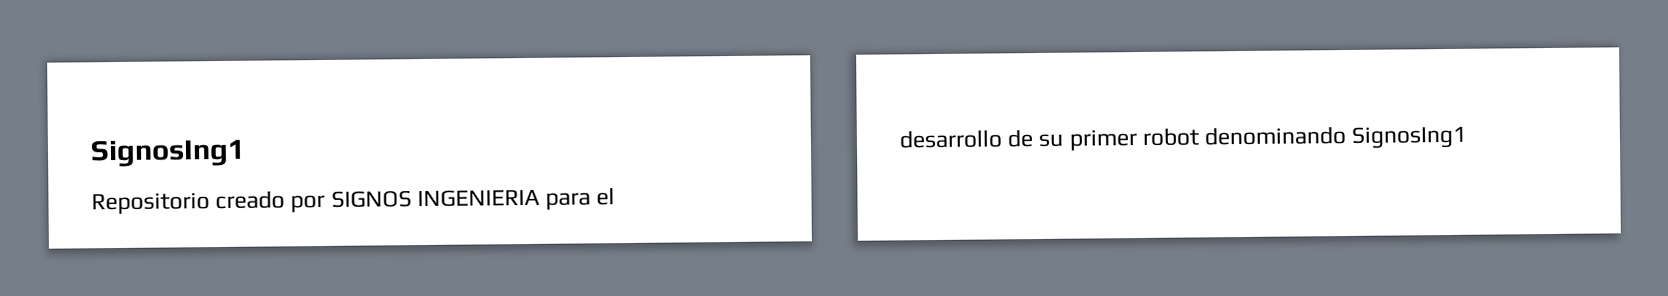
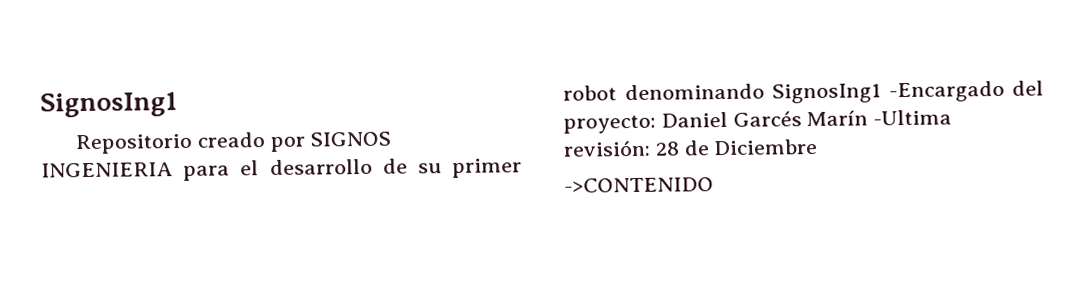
- Repositorio creado por SIGNOS INGENIERIA para el desarrollo de su primer robot denominando SignosIng1
+ Repositorio creado por SIGNOS INGENIERIA para el desarrollo de su primer robot denominando SignosIng1 -Encargado del proyecto: Daniel Garcés Marín -Ultima revisión: 28 de Diciembre
+ ->CONTENIDO

